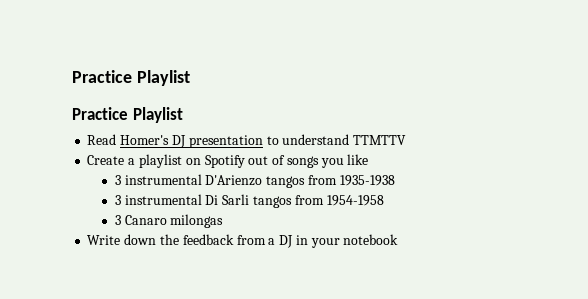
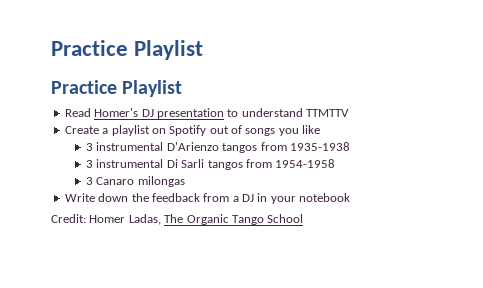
+ Credit: Homer Ladas, The Organic Tango School

